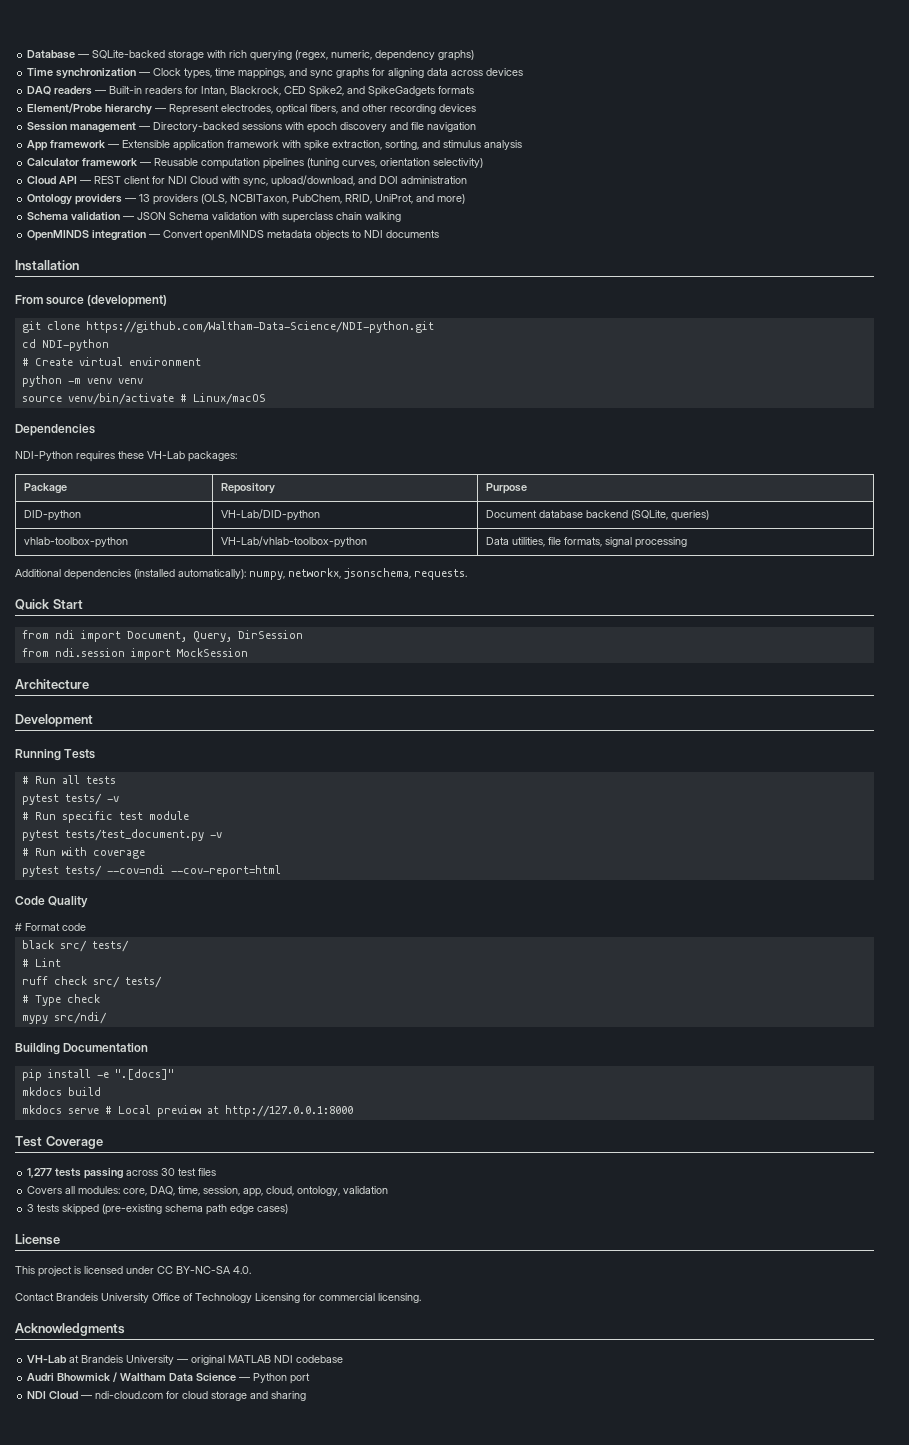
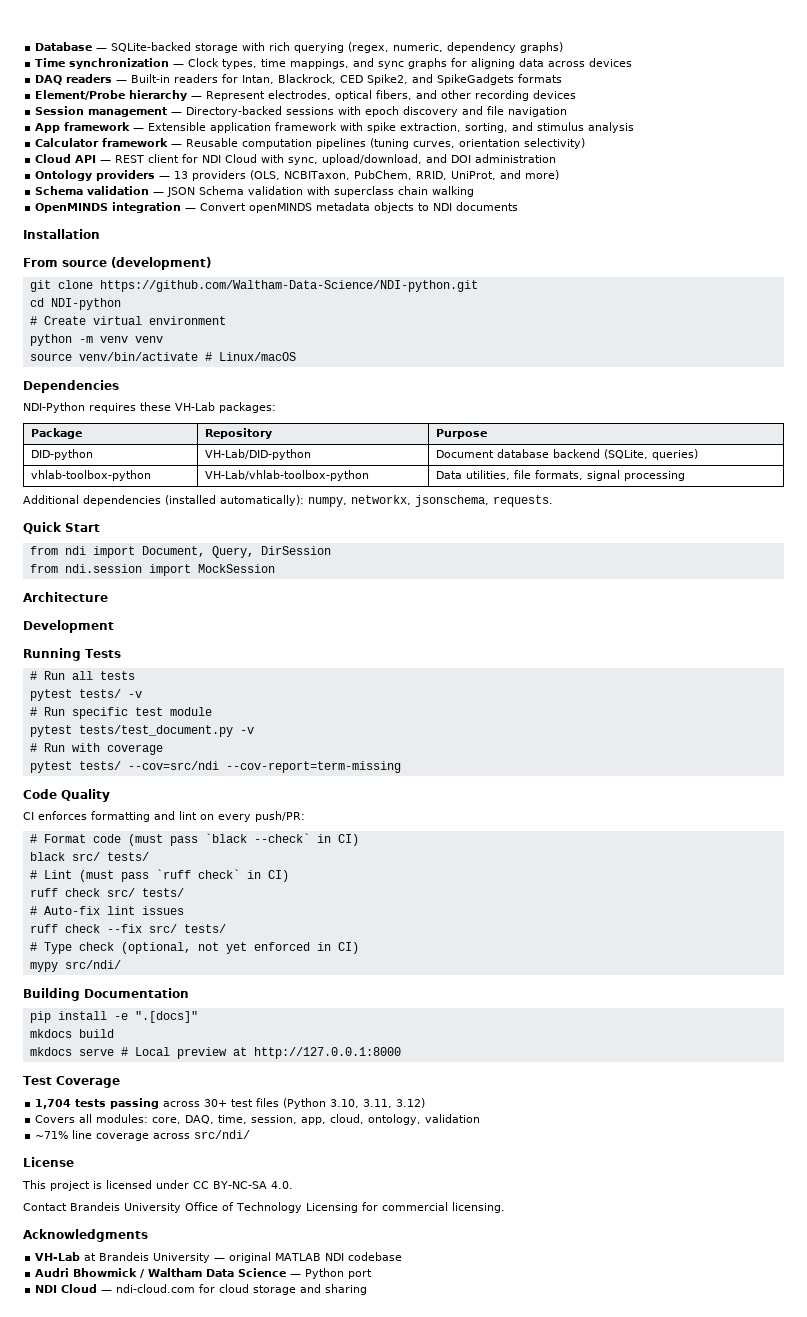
- pytest tests/ --cov=ndi --cov-report=html
+ pytest tests/ --cov=src/ndi --cov-report=term-missing
- # Format code
+ CI enforces formatting and lint on every push/PR:
+ # Format code (must pass `black --check` in CI)
- # Lint
+ # Lint (must pass `ruff check` in CI)
  ruff check src/ tests/
- # Type check
+ # Auto-fix lint issues
+ ruff check --fix src/ tests/
+ # Type check (optional, not yet enforced in CI)
- 1,277 tests passing across 30 test files
+ 1,704 tests passing across 30+ test files (Python 3.10, 3.11, 3.12)
- 3 tests skipped (pre-existing schema path edge cases)
+ ~71% line coverage across src/ndi/

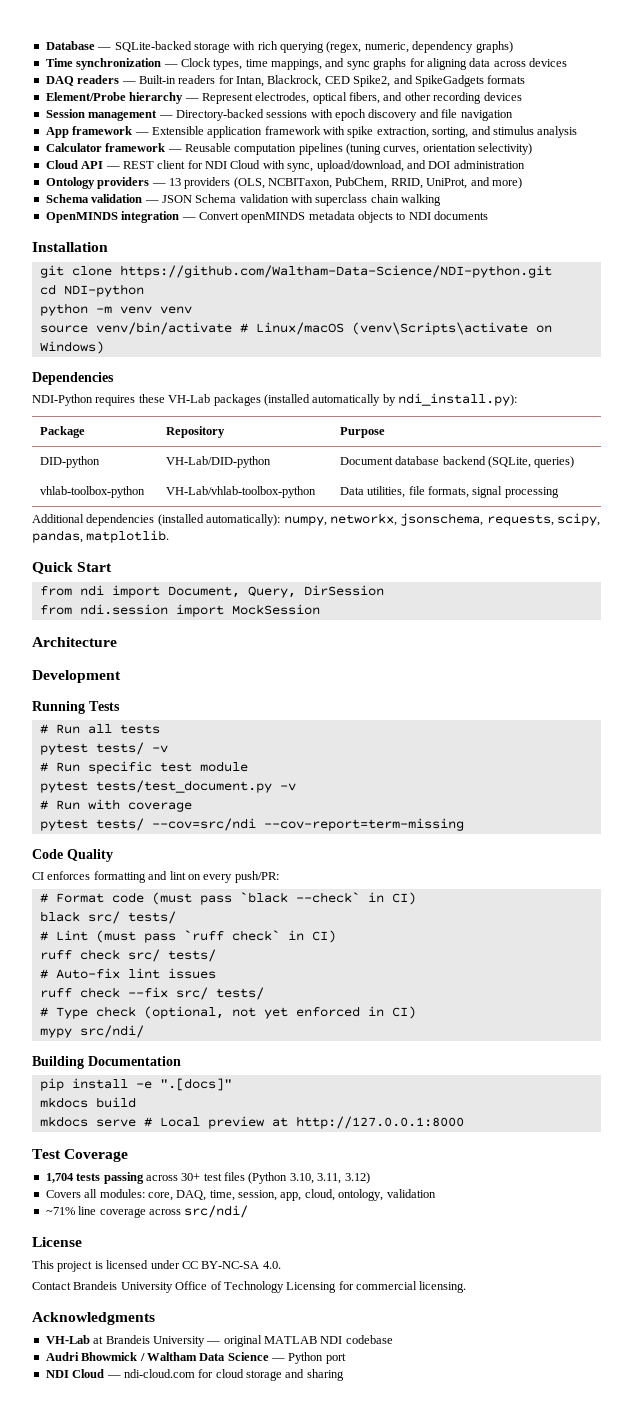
- From source (development)
- # Create virtual environment
- source venv/bin/activate # Linux/macOS
+ source venv/bin/activate # Linux/macOS (venv\Scripts\activate on Windows)
- NDI-Python requires these VH-Lab packages:
+ NDI-Python requires these VH-Lab packages (installed automatically by ndi_install.py):
- Additional dependencies (installed automatically): numpy, networkx, jsonschema, requests.
+ Additional dependencies (installed automatically): numpy, networkx, jsonschema, requests, scipy, pandas, matplotlib.

